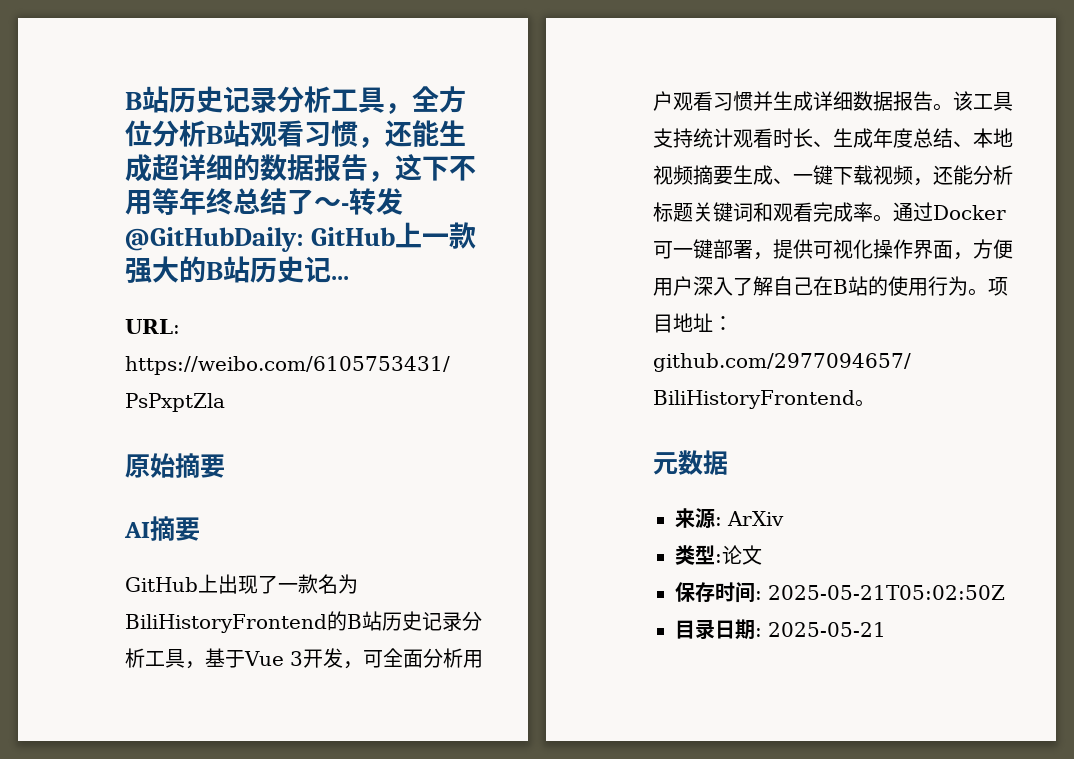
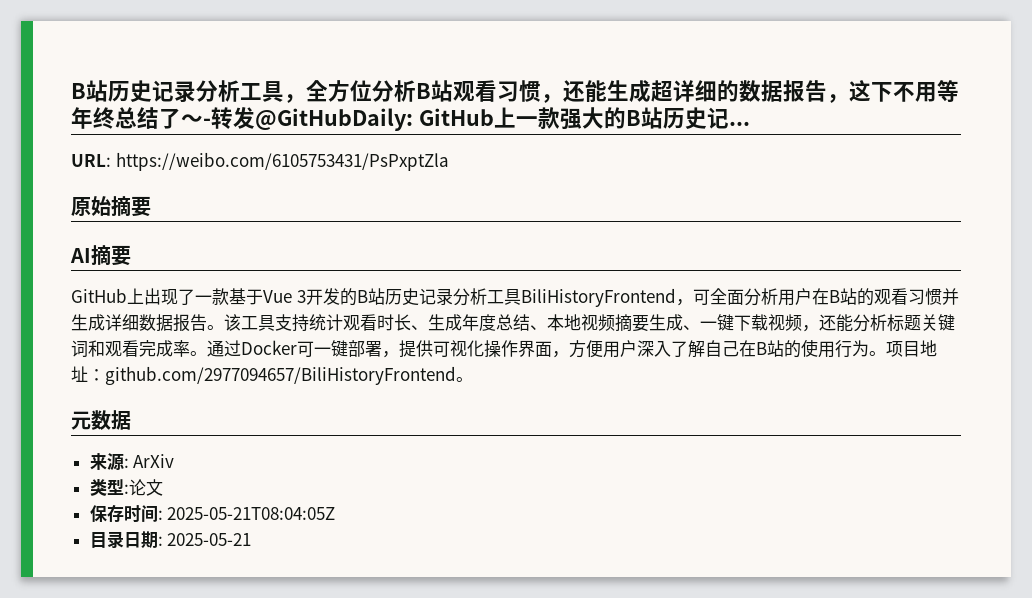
- GitHub上出现了一款名为BiliHistoryFrontend的B站历史记录分析工具，基于Vue 3开发，可全面分析用户观看习惯并生成详细数据报告。
+ GitHub上出现了一款基于Vue 3开发的B站历史记录分析工具BiliHistoryFrontend，可全面分析用户在B站的观看习惯并生成详细数据报告。
- 保存时间: 2025-05-21T05:02:50Z
+ 保存时间: 2025-05-21T08:04:05Z

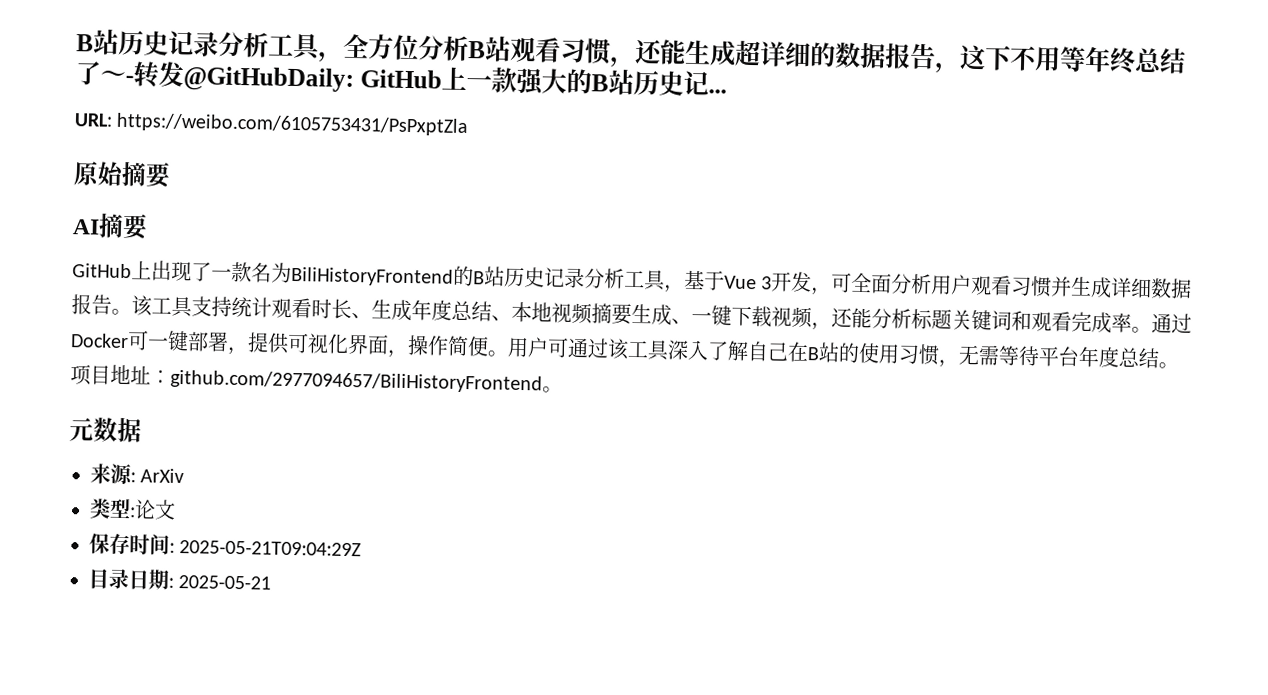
- GitHub上出现了一款基于Vue 3开发的B站历史记录分析工具BiliHistoryFrontend，可全面分析用户在B站的观看习惯并生成详细数据报告。
+ GitHub上出现了一款名为BiliHistoryFrontend的B站历史记录分析工具，基于Vue 3开发，可全面分析用户观看习惯并生成详细数据报告。
- 通过Docker可一键部署，提供可视化操作界面，方便用户深入了解自己在B站的使用行为。
+ 通过Docker可一键部署，提供可视化界面，操作简便。用户可通过该工具深入了解自己在B站的使用习惯，无需等待平台年度总结。
- 保存时间: 2025-05-21T08:04:05Z
+ 保存时间: 2025-05-21T09:04:29Z

